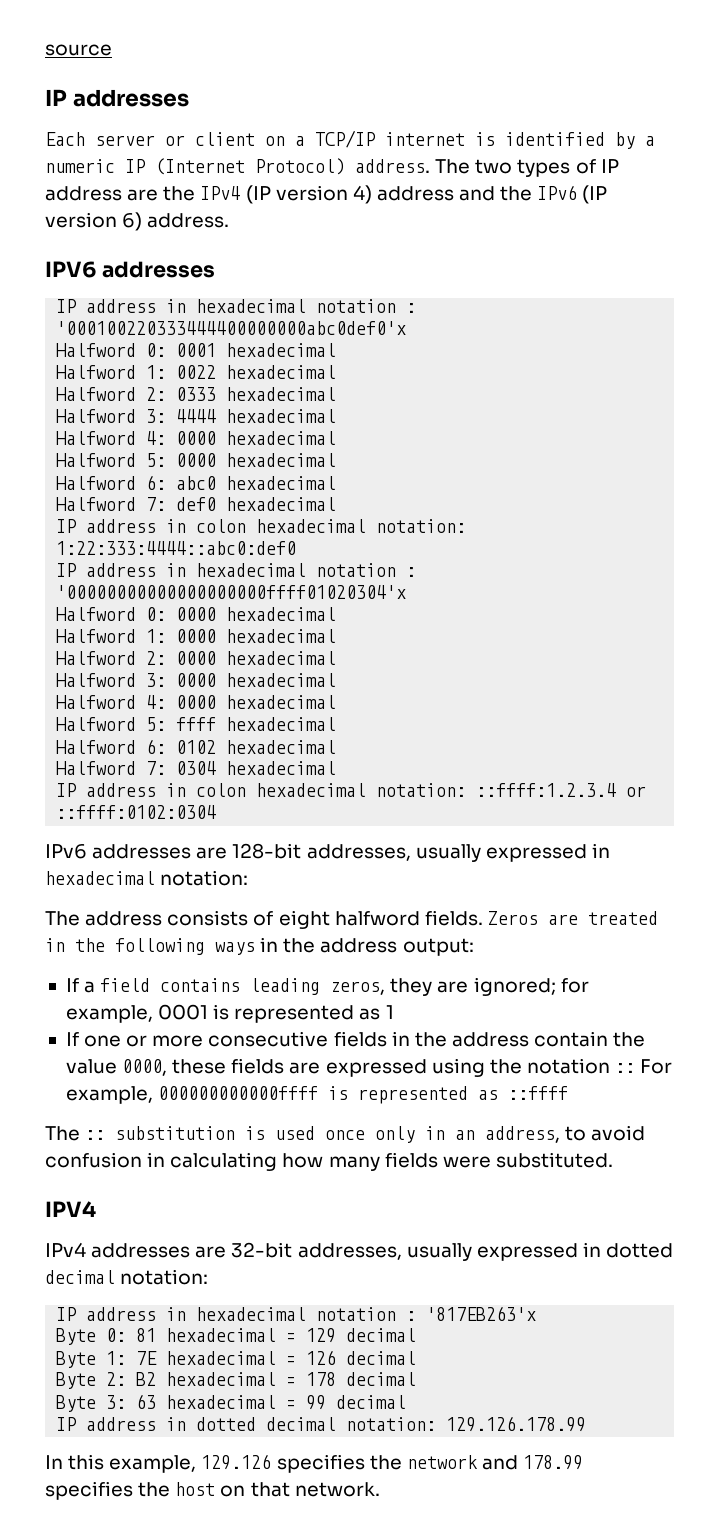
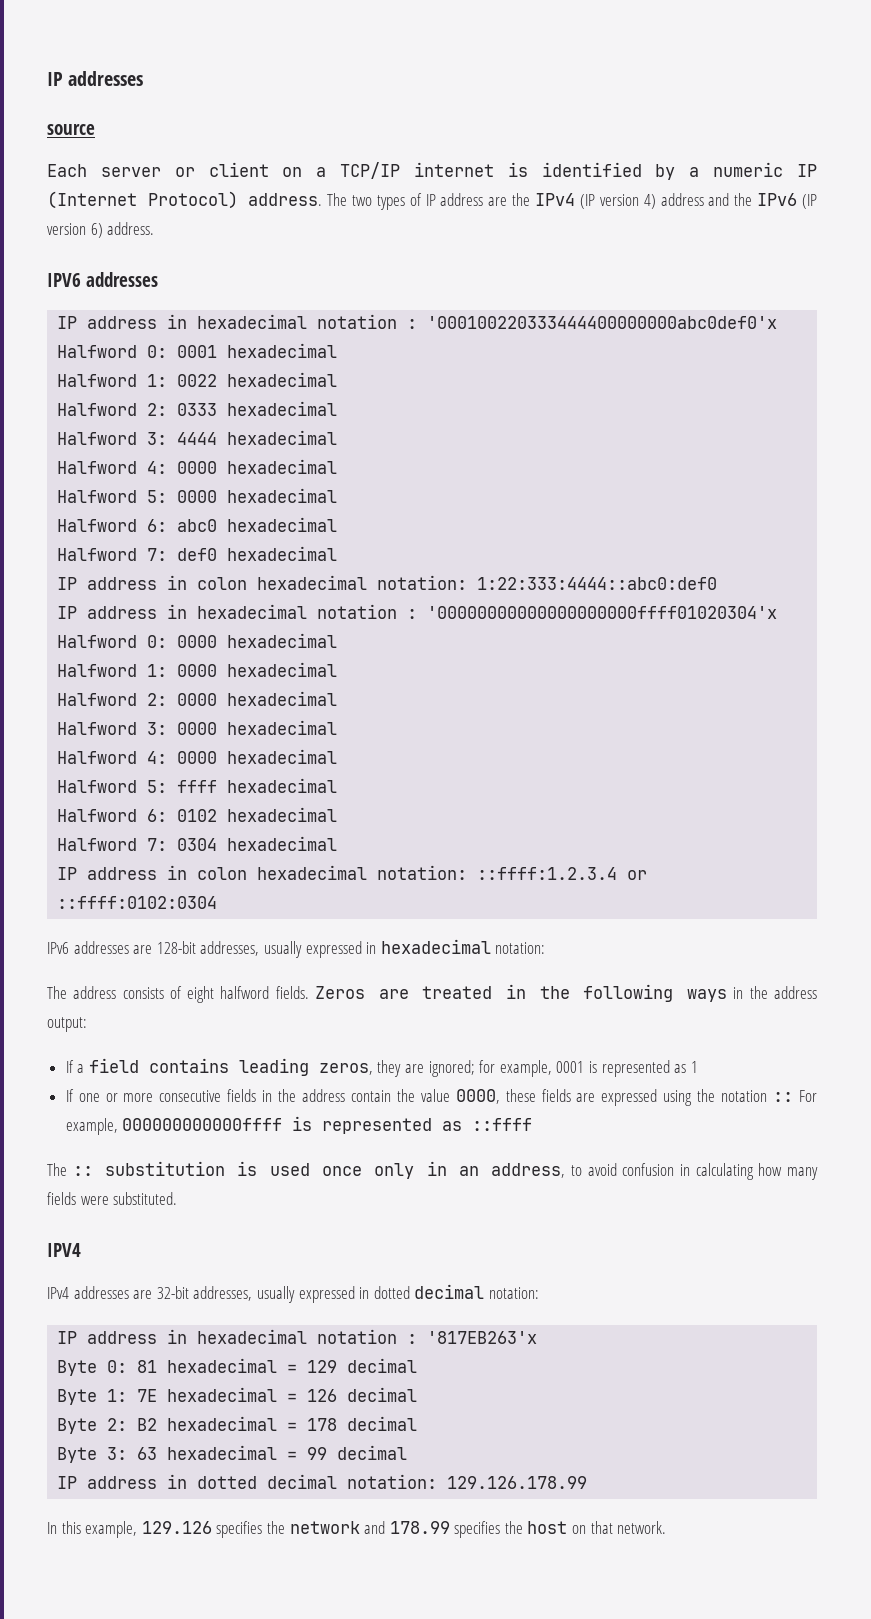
- source
+ source

